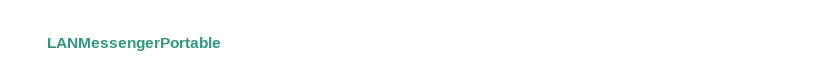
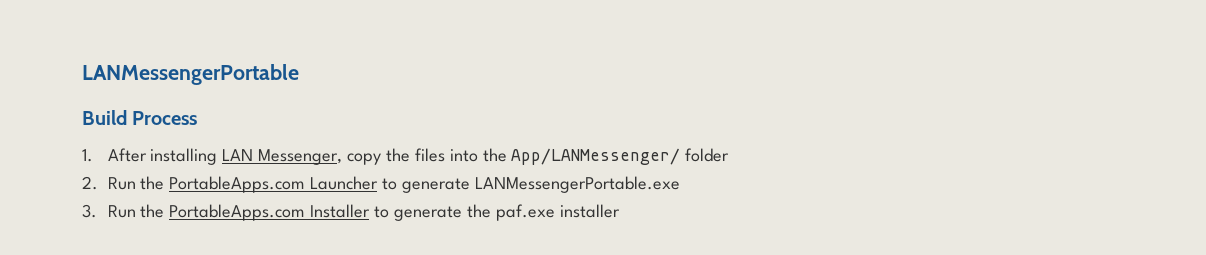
+ Build Process
+ 1. After installing LAN Messenger, copy the files into the App/LANMessenger/ folder
+ 2. Run the PortableApps.com Launcher to generate LANMessengerPortable.exe
+ 3. Run the PortableApps.com Installer to generate the paf.exe installer

